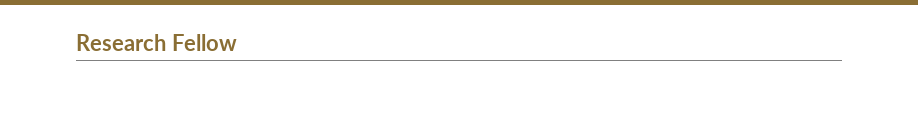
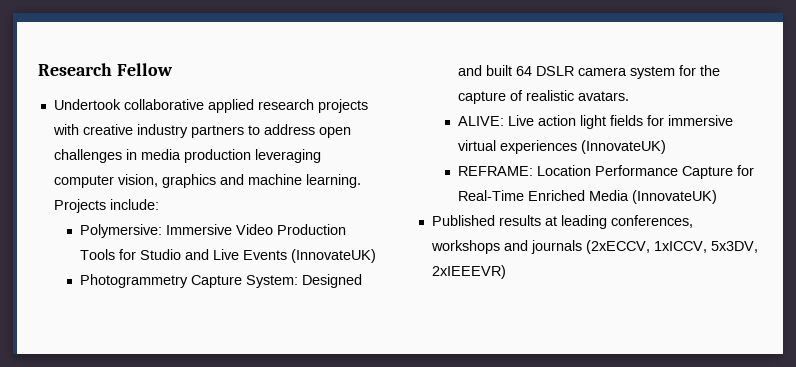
+ Undertook collaborative applied research projects with creative industry partners to address open challenges in media production leveraging computer vision, graphics and machine learning. Projects include:
+ Polymersive: Immersive Video Production Tools for Studio and Live Events (InnovateUK)
+ Photogrammetry Capture System: Designed and built 64 DSLR camera system for the capture of realistic avatars.
+ ALIVE: Live action light fields for immersive virtual experiences (InnovateUK)
+ REFRAME: Location Performance Capture for Real-Time Enriched Media (InnovateUK)
+ Published results at leading conferences, workshops and journals (2xECCV, 1xICCV, 5x3DV, 2xIEEEVR)

